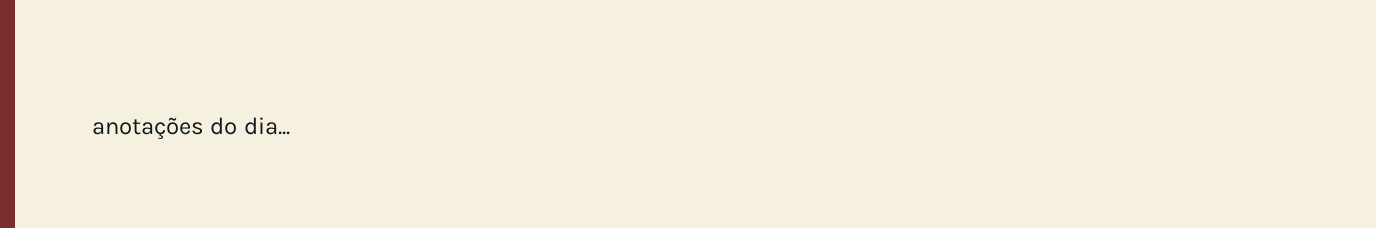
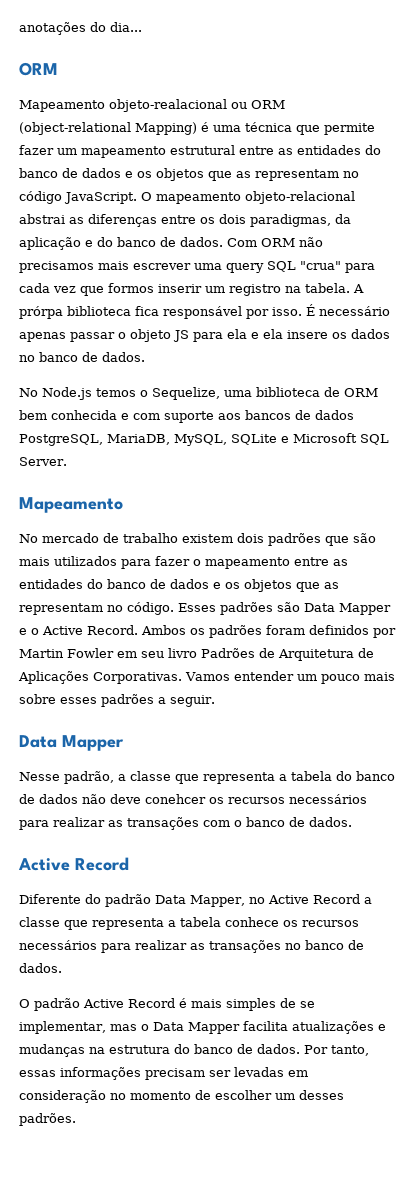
  anotações do dia...
+ ORM
+ Mapeamento objeto-realacional ou ORM (object-relational Mapping) é uma técnica que permite fazer um mapeamento estrutural entre as entidades do banco de dados e os objetos que as representam no código JavaScript. O mapeamento objeto-relacional abstrai as diferenças entre os dois paradigmas, da aplicação e do banco de dados. Com ORM não precisamos mais escrever uma query SQL "crua" para cada vez que formos inserir um registro na tabela. A prórpa biblioteca fica responsável por isso. É necessário apenas passar o objeto JS para ela e ela insere os dados no banco de dados.
+ No Node.js temos o Sequelize, uma biblioteca de ORM bem conhecida e com suporte aos bancos de dados PostgreSQL, MariaDB, MySQL, SQLite e Microsoft SQL Server.
+ Mapeamento
+ No mercado de trabalho existem dois padrões que são mais utilizados para fazer o mapeamento entre as entidades do banco de dados e os objetos que as representam no código. Esses padrões são Data Mapper e o Active Record. Ambos os padrões foram definidos por Martin Fowler em seu livro Padrões de Arquitetura de Aplicações Corporativas. Vamos entender um pouco mais sobre esses padrões a seguir.
+ Data Mapper
+ Nesse padrão, a classe que representa a tabela do banco de dados não deve conehcer os recursos necessários para realizar as transações com o banco de dados.
+ Active Record
+ Diferente do padrão Data Mapper, no Active Record a classe que representa a tabela conhece os recursos necessários para realizar as transações no banco de dados.
+ O padrão Active Record é mais simples de se implementar, mas o Data Mapper facilita atualizações e mudanças na estrutura do banco de dados. Por tanto, essas informações precisam ser levadas em consideração no momento de escolher um desses padrões.

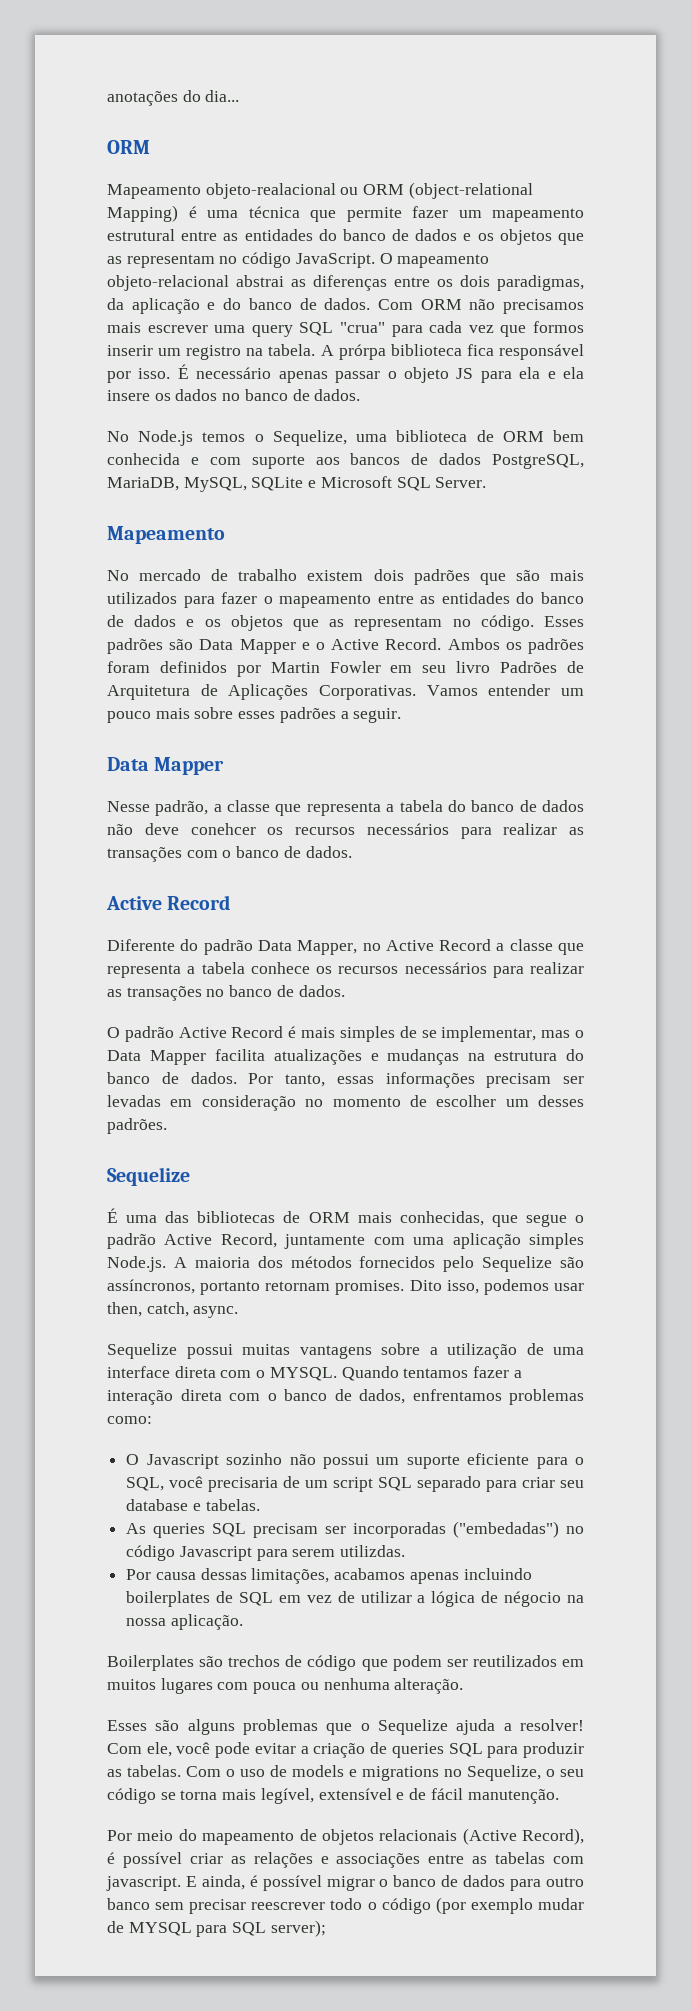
  Por tanto, essas informações precisam ser levadas em consideração no momento de escolher um desses padrões.
+ Sequelize
+ É uma das bibliotecas de ORM mais conhecidas, que segue o padrão Active Record, juntamente com uma aplicação simples Node.js. A maioria dos métodos fornecidos pelo Sequelize são assíncronos, portanto retornam promises. Dito isso, podemos usar then, catch, async.
+ Sequelize possui muitas vantagens sobre a utilização de uma interface direta com o MYSQL. Quando tentamos fazer a interação direta com o banco de dados, enfrentamos problemas como:
+ O Javascript sozinho não possui um suporte eficiente para o SQL, você precisaria de um script SQL separado para criar seu database e tabelas.
+ As queries SQL precisam ser incorporadas ("embedadas") no código Javascript para serem utilizdas.
+ Por causa dessas limitações, acabamos apenas incluindo boilerplates de SQL em vez de utilizar a lógica de négocio na nossa aplicação.
+ Boilerplates são trechos de código que podem ser reutilizados em muitos lugares com pouca ou nenhuma alteração.
+ Esses são alguns problemas que o Sequelize ajuda a resolver! Com ele, você pode evitar a criação de queries SQL para produzir as tabelas. Com o uso de models e migrations no Sequelize, o seu código se torna mais legível, extensível e de fácil manutenção.
+ Por meio do mapeamento de objetos relacionais (Active Record), é possível criar as relações e associações entre as tabelas com javascript. E ainda, é possível migrar o banco de dados para outro banco sem precisar reescrever todo o código (por exemplo mudar de MYSQL para SQL server);

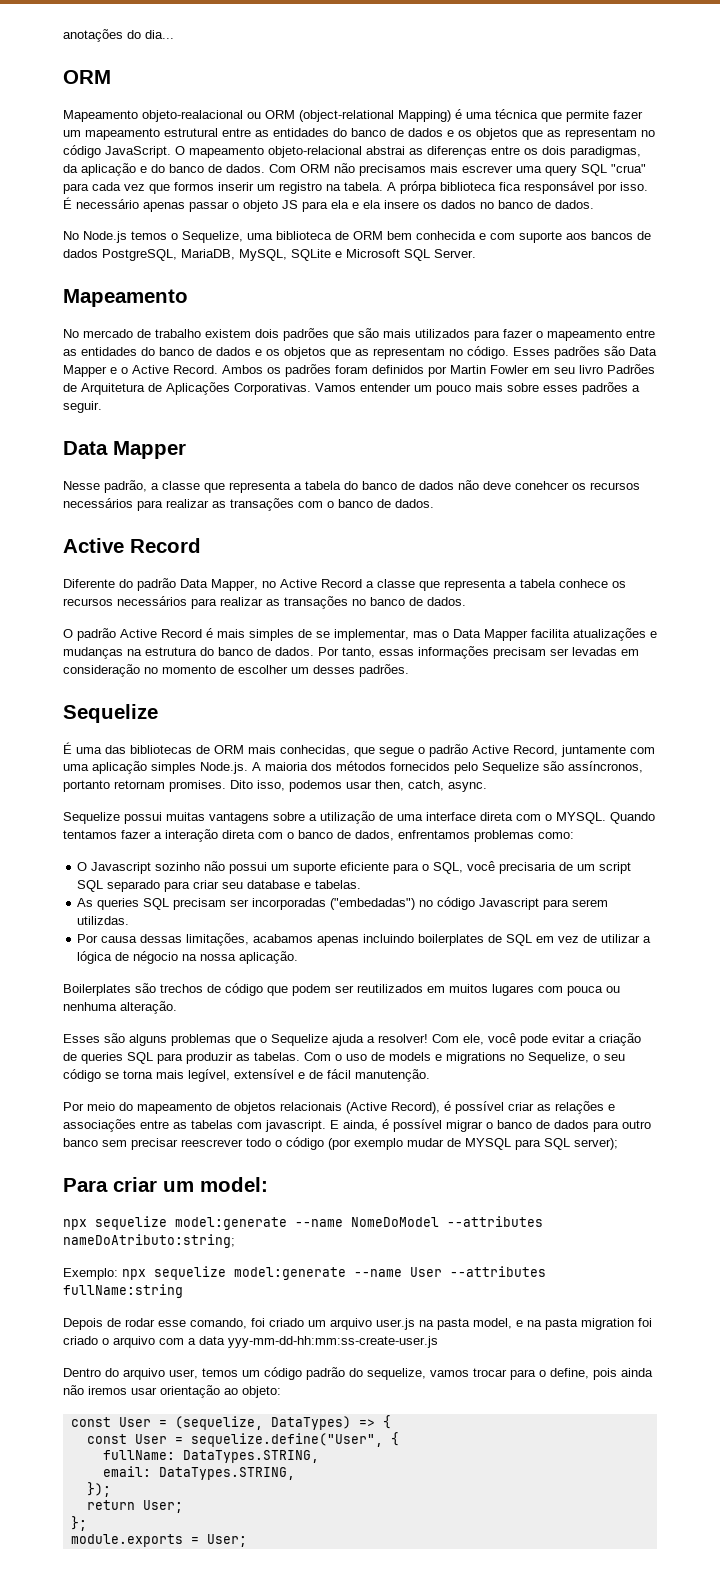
+ Para criar um model:
+ npx sequelize model:generate --name NomeDoModel --attributes nameDoAtributo:string;
+ Exemplo: npx sequelize model:generate --name User --attributes fullName:string
+ Depois de rodar esse comando, foi criado um arquivo user.js na pasta model, e na pasta migration foi criado o arquivo com a data yyy-mm-dd-hh:mm:ss-create-user.js
+ Dentro do arquivo user, temos um código padrão do sequelize, vamos trocar para o define, pois ainda não iremos usar orientação ao objeto:
+ const User = (sequelize, DataTypes) => {
+ const User = sequelize.define("User", {
+ fullName: DataTypes.STRING,
+ email: DataTypes.STRING,
+ });
+ return User;
+ };
+ module.exports = User;

